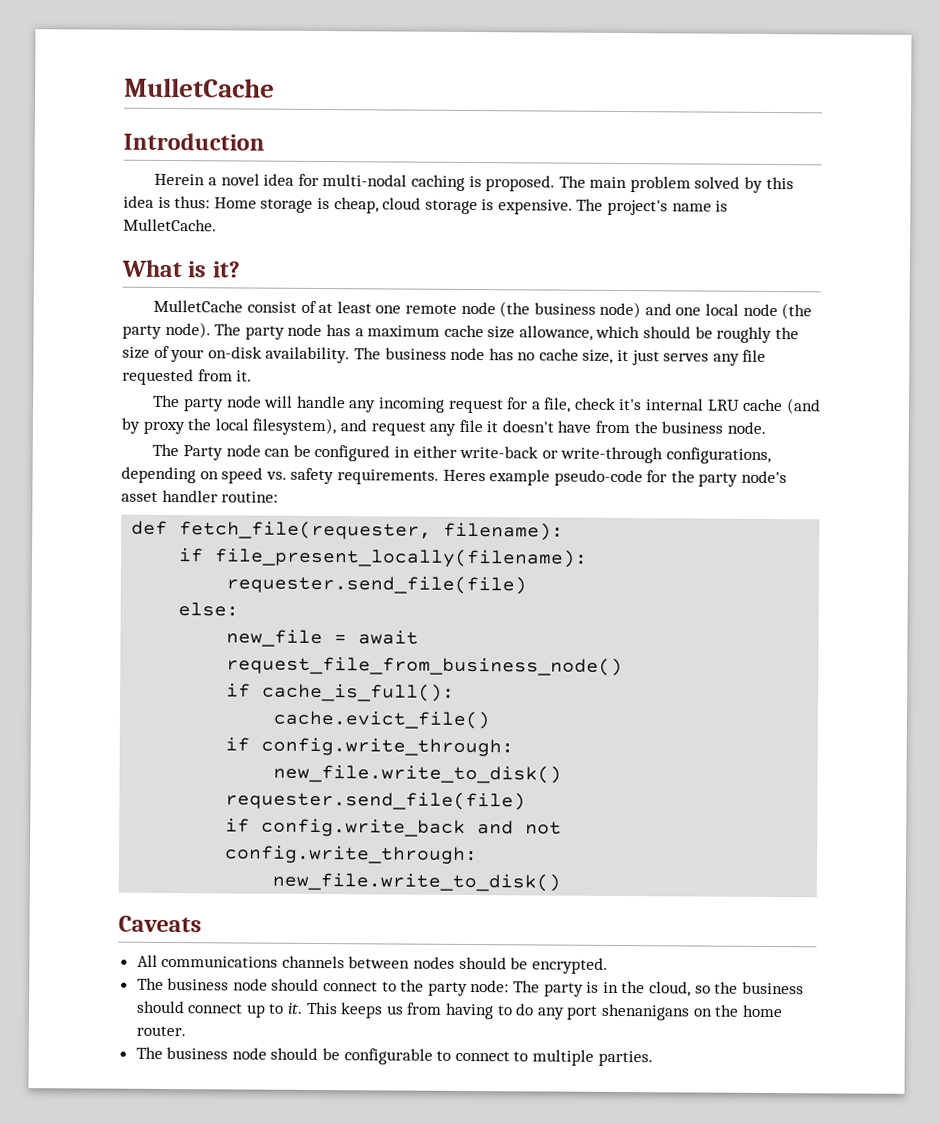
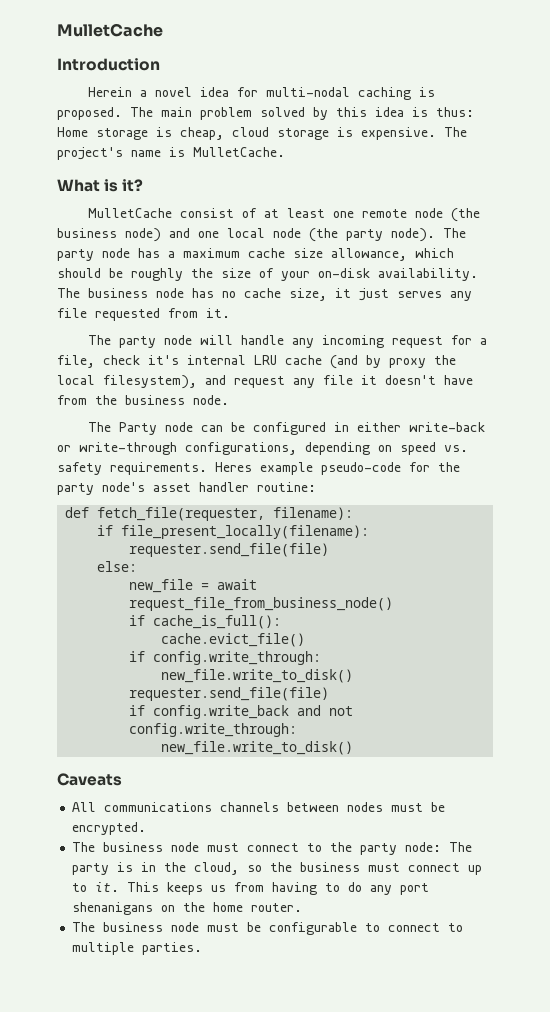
- All communications channels between nodes should be encrypted.
+ All communications channels between nodes must be encrypted.
- The business node should connect to the party node: The party is in the cloud, so the business should connect up to it.
+ The business node must connect to the party node: The party is in the cloud, so the business must connect up to it.
- The business node should be configurable to connect to multiple parties.
+ The business node must be configurable to connect to multiple parties.

